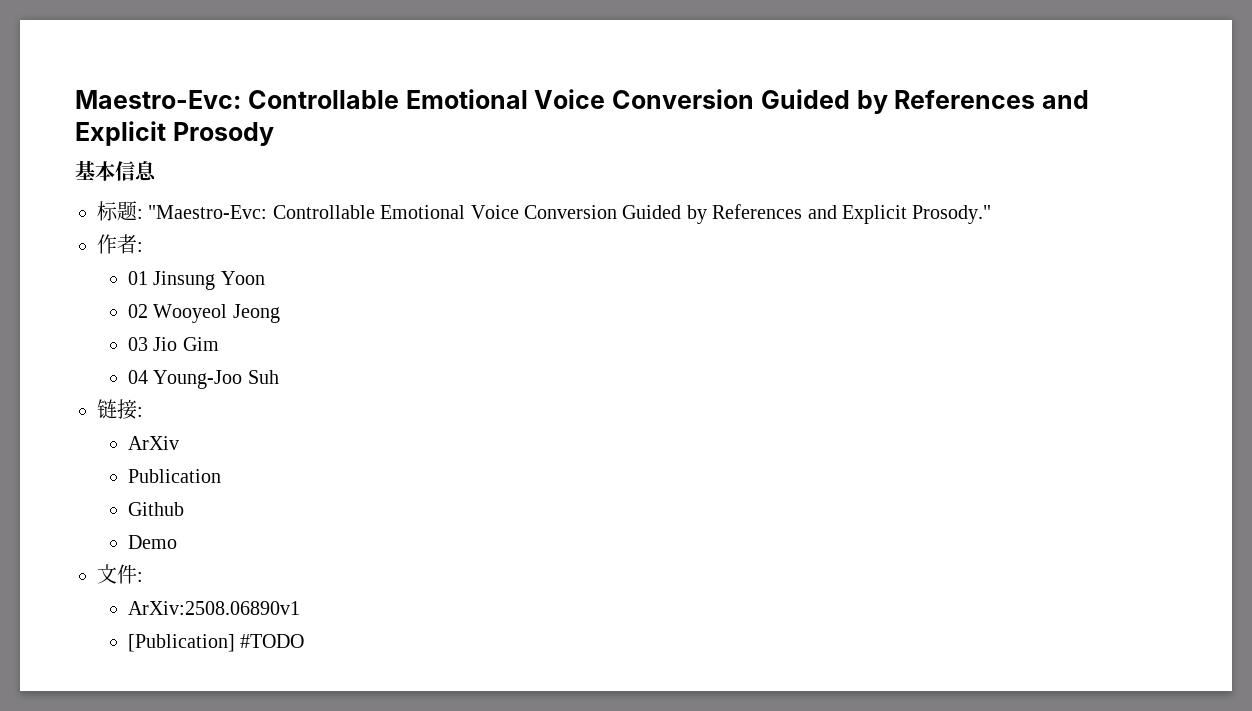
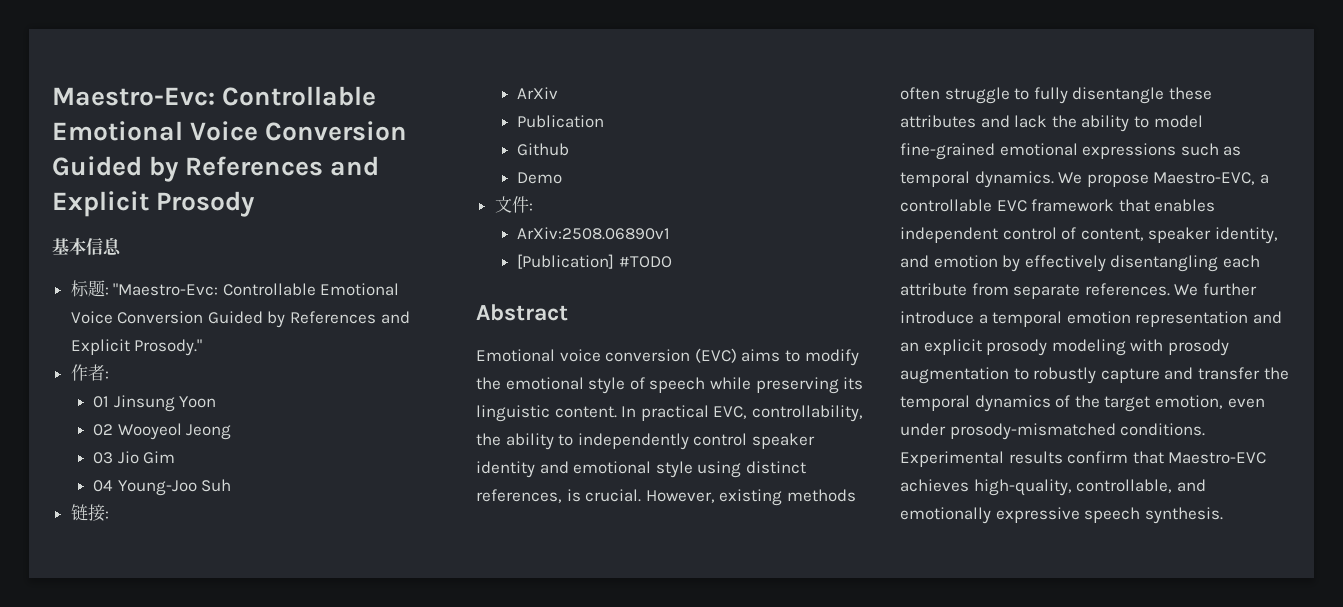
+ Abstract
+ Emotional voice conversion (EVC) aims to modify the emotional style of speech while preserving its linguistic content. In practical EVC, controllability, the ability to independently control speaker identity and emotional style using distinct references, is crucial. However, existing methods often struggle to fully disentangle these attributes and lack the ability to model fine-grained emotional expressions such as temporal dynamics. We propose Maestro-EVC, a controllable EVC framework that enables independent control of content, speaker identity, and emotion by effectively disentangling each attribute from separate references. We further introduce a temporal emotion representation and an explicit prosody modeling with prosody augmentation to robustly capture and transfer the temporal dynamics of the target emotion, even under prosody-mismatched conditions. Experimental results confirm that Maestro-EVC achieves high-quality, controllable, and emotionally expressive speech synthesis.

